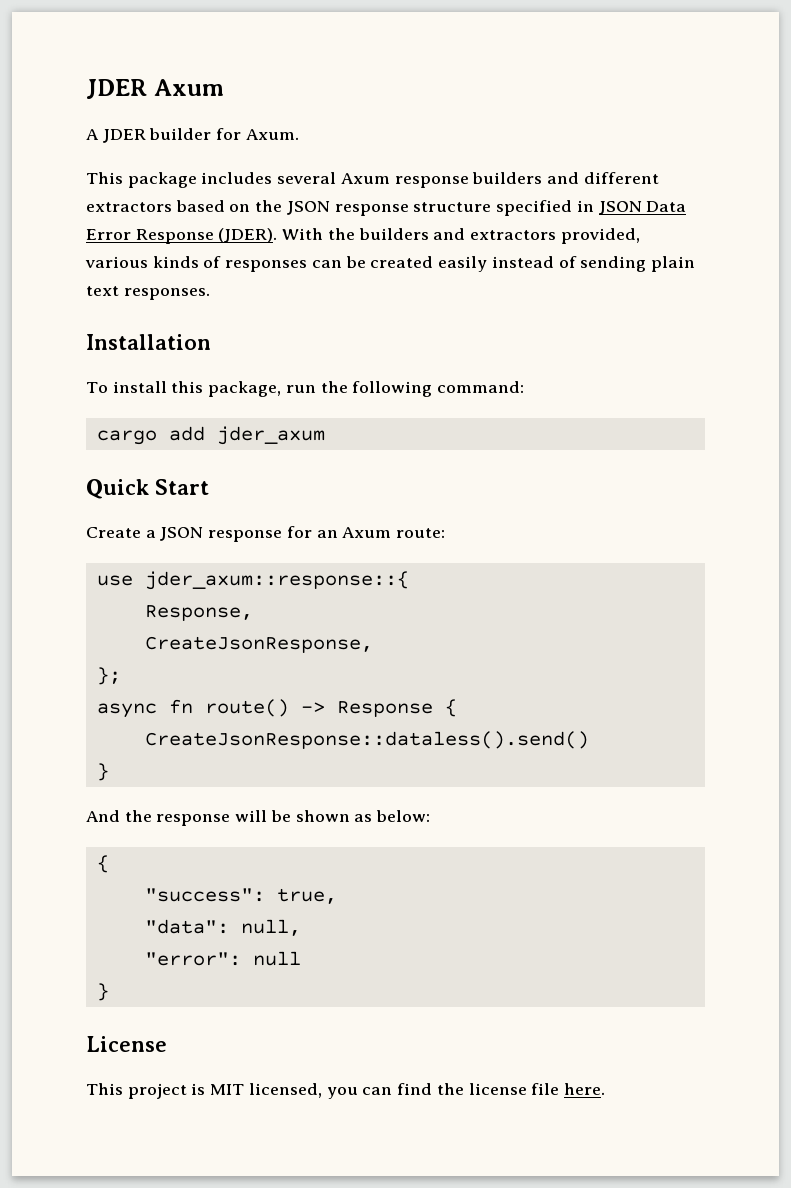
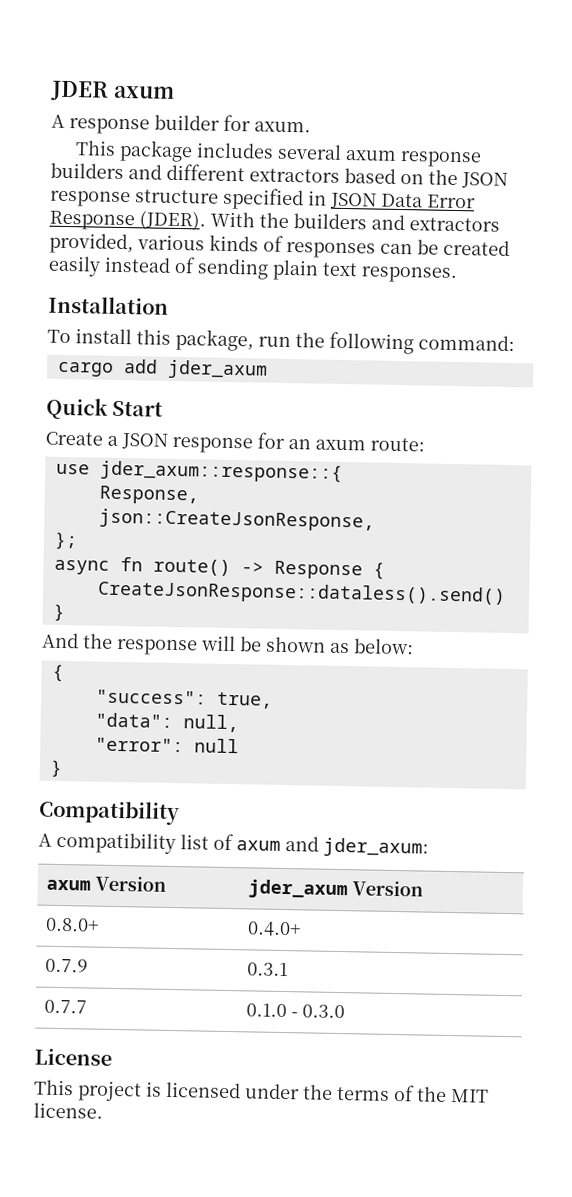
- JDER Axum
- A JDER builder for Axum.
+ JDER axum
+ A response builder for axum.
- This package includes several Axum response builders and different extractors based on the JSON response structure specified in JSON Data Error Response (JDER).
+ This package includes several axum response builders and different extractors based on the JSON response structure specified in JSON Data Error Response (JDER).
- Create a JSON response for an Axum route:
+ Create a JSON response for an axum route:
- CreateJsonResponse,
+ json::CreateJsonResponse,
+ Compatibility
+ A compatibility list of axum and jder_axum:
+ axum Version | jder_axum Version
+ 0.8.0+ | 0.4.0+
+ 0.7.9 | 0.3.1
+ 0.7.7 | 0.1.0 - 0.3.0
  License
- This project is MIT licensed, you can find the license file here.
+ This project is licensed under the terms of the MIT license.

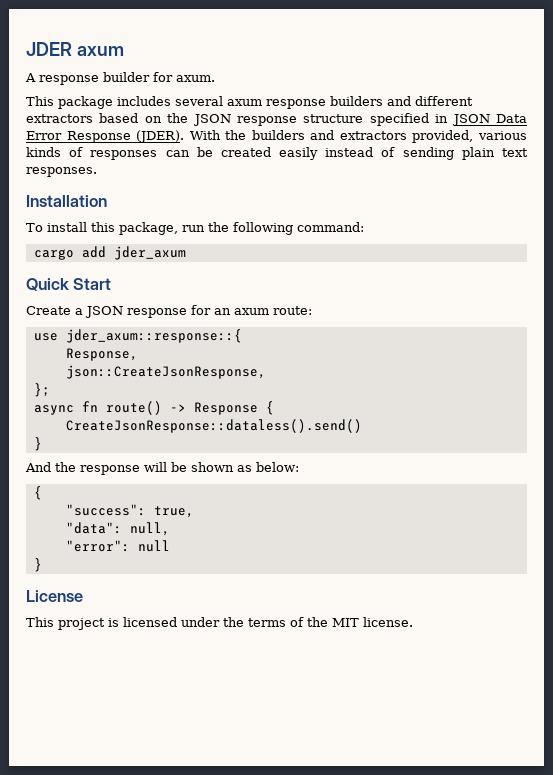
- Compatibility
- A compatibility list of axum and jder_axum:
- axum Version | jder_axum Version
- 0.8.0+ | 0.4.0+
- 0.7.9 | 0.3.1
- 0.7.7 | 0.1.0 - 0.3.0

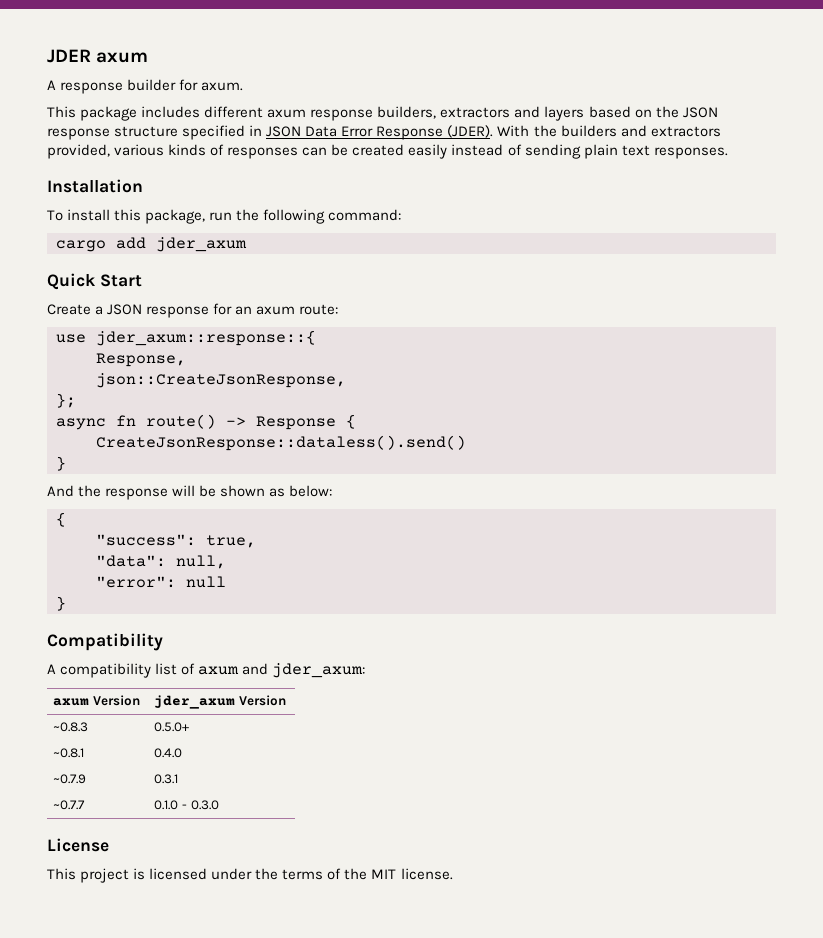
- This package includes several axum response builders and different extractors based on the JSON response structure specified in JSON Data Error Response (JDER).
+ This package includes different axum response builders, extractors and layers based on the JSON response structure specified in JSON Data Error Response (JDER).
+ Compatibility
+ A compatibility list of axum and jder_axum:
+ axum Version | jder_axum Version
+ ~0.8.3 | 0.5.0+
+ ~0.8.1 | 0.4.0
+ ~0.7.9 | 0.3.1
+ ~0.7.7 | 0.1.0 - 0.3.0

